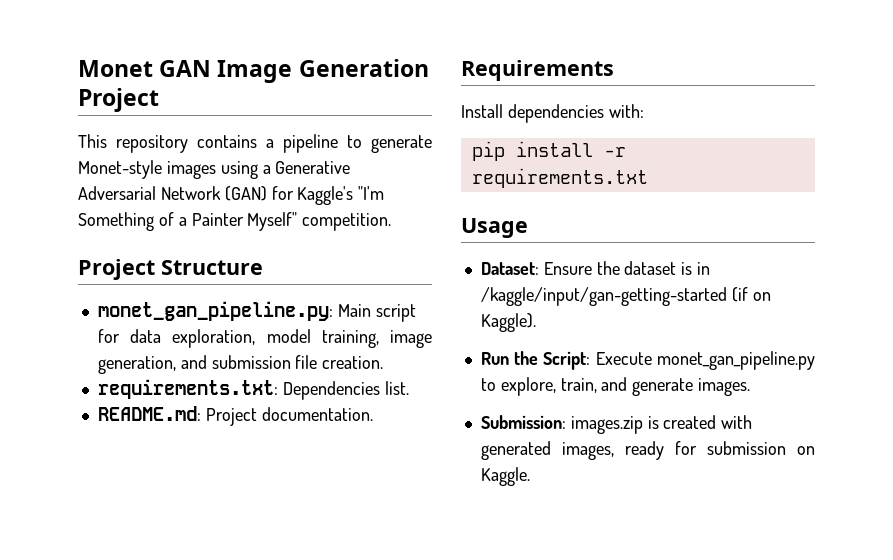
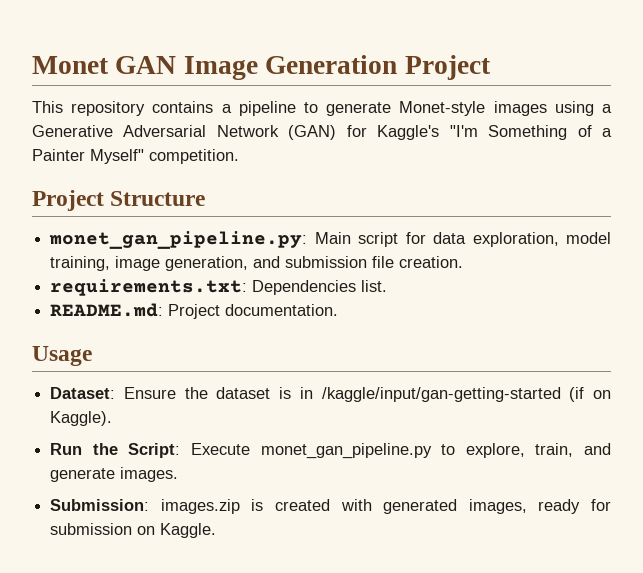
- Requirements
- Install dependencies with:
- pip install -r requirements.txt

